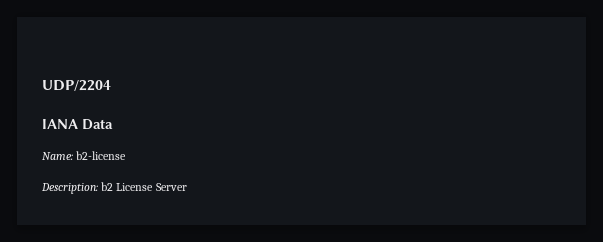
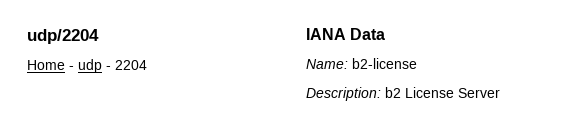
- UDP/2204
+ udp/2204
+ Home - udp - 2204

